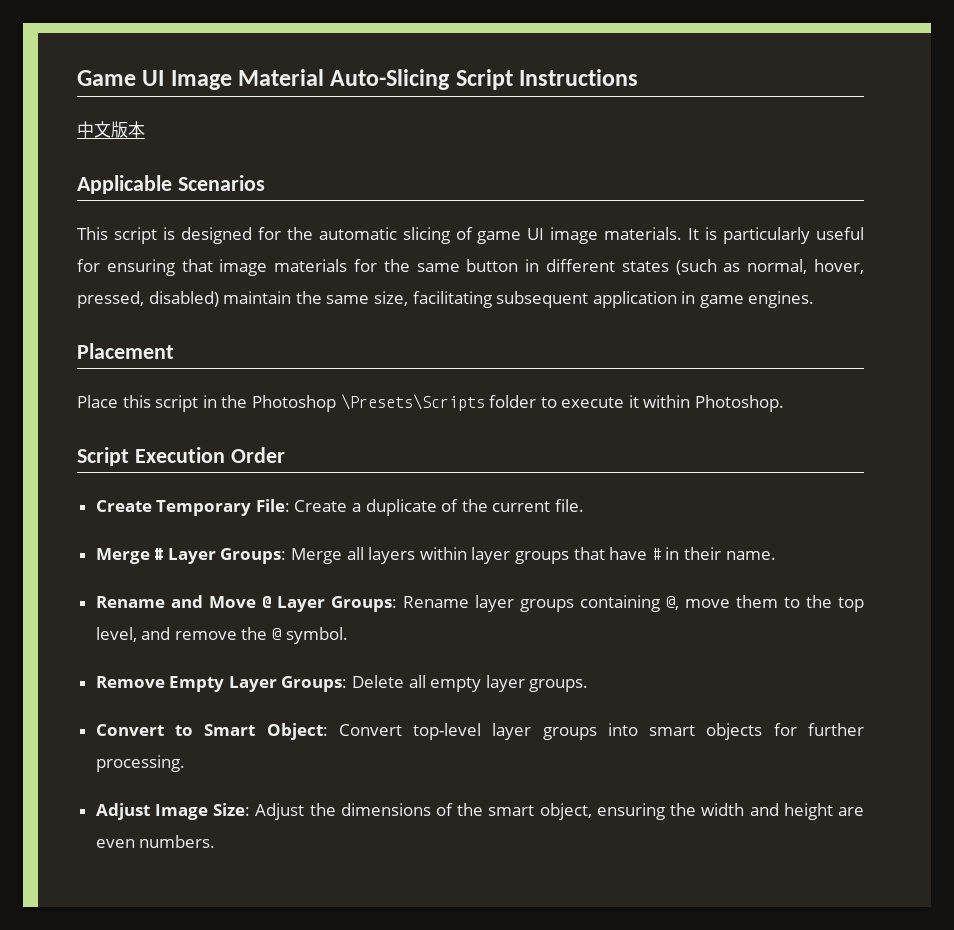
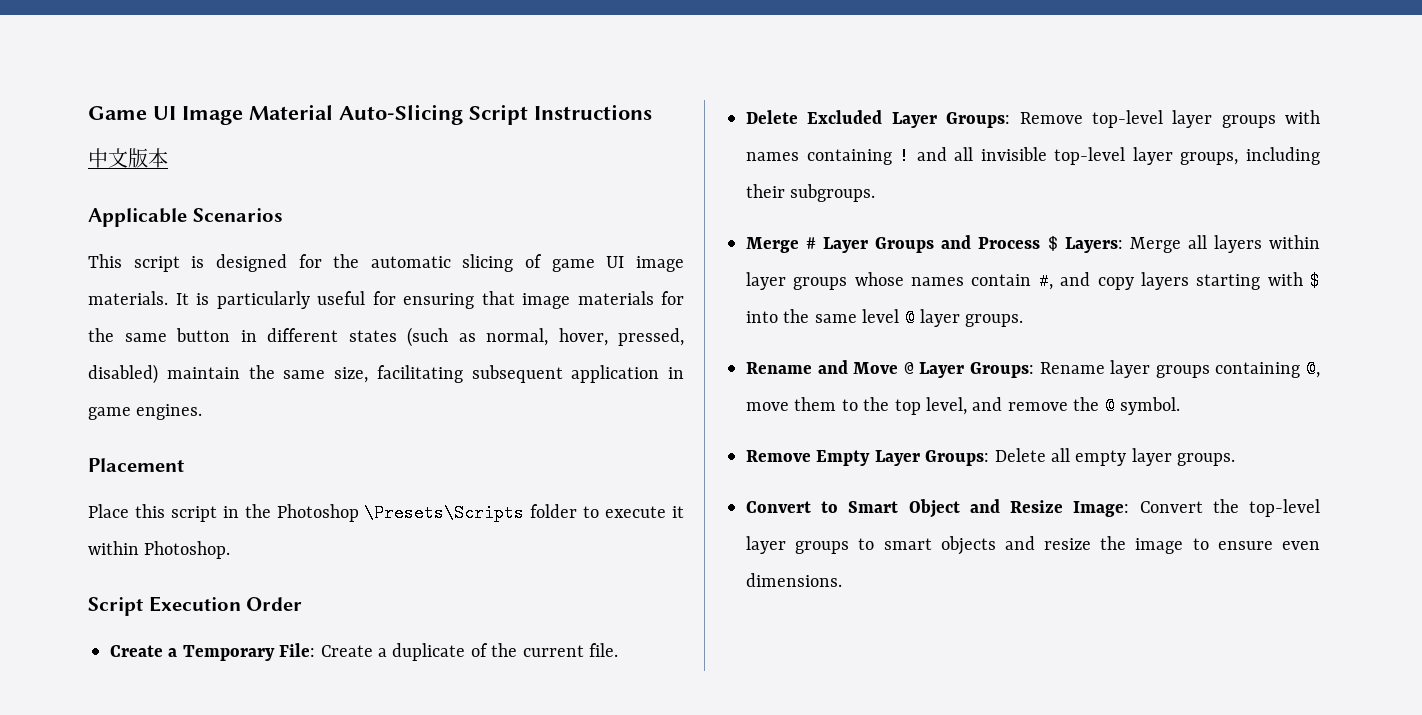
- Create Temporary File: Create a duplicate of the current file.
+ Create a Temporary File: Create a duplicate of the current file.
- Merge # Layer Groups: Merge all layers within layer groups that have # in their name.
+ Delete Excluded Layer Groups: Remove top-level layer groups with names containing ! and all invisible top-level layer groups, including their subgroups.
+ Merge # Layer Groups and Process $ Layers: Merge all layers within layer groups whose names contain #, and copy layers starting with $ into the same level @ layer groups.
- Convert to Smart Object: Convert top-level layer groups into smart objects for further processing.
- Adjust Image Size: Adjust the dimensions of the smart object, ensuring the width and height are even numbers.
+ Convert to Smart Object and Resize Image: Convert the top-level layer groups to smart objects and resize the image to ensure even dimensions.

